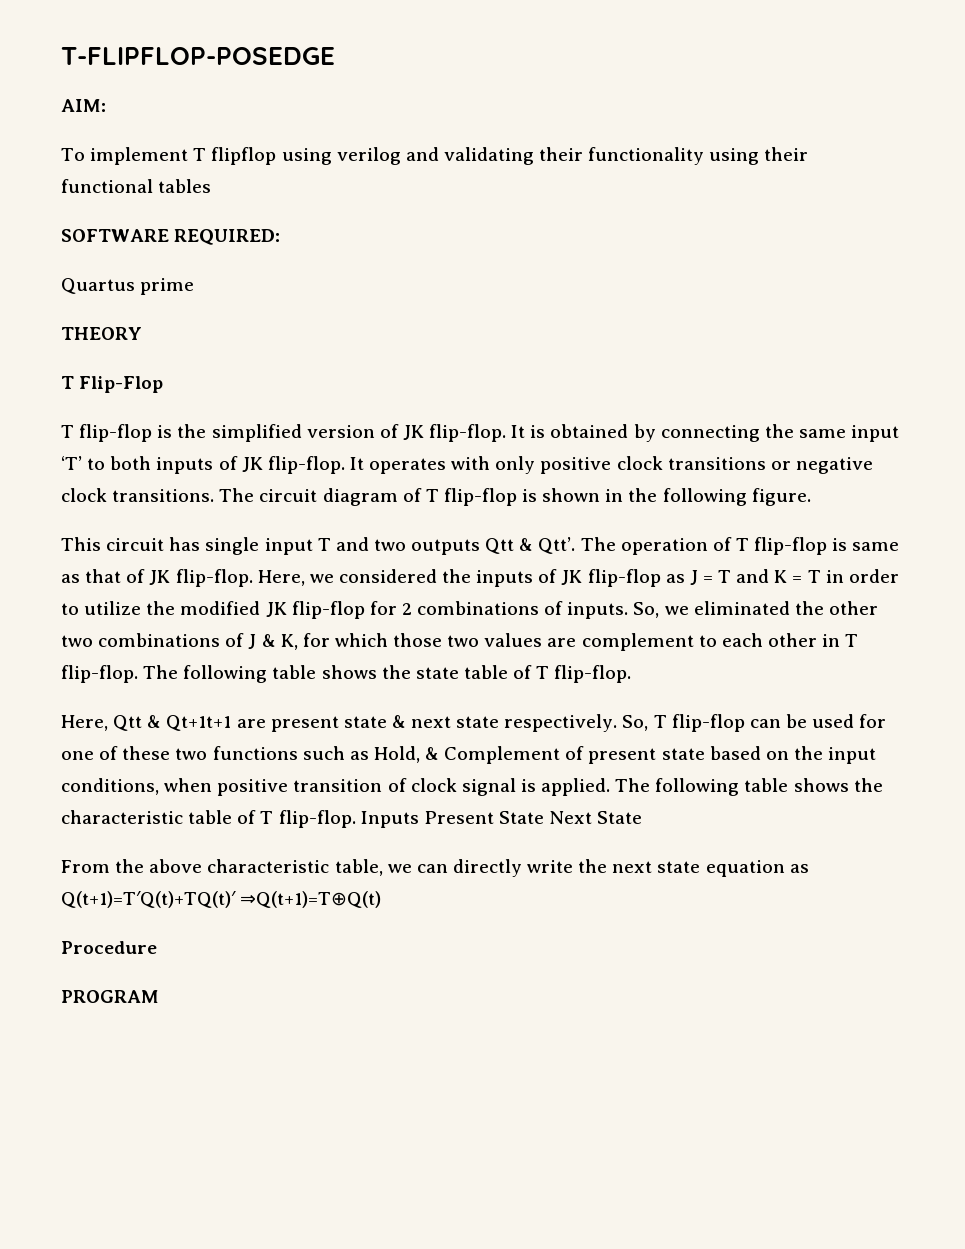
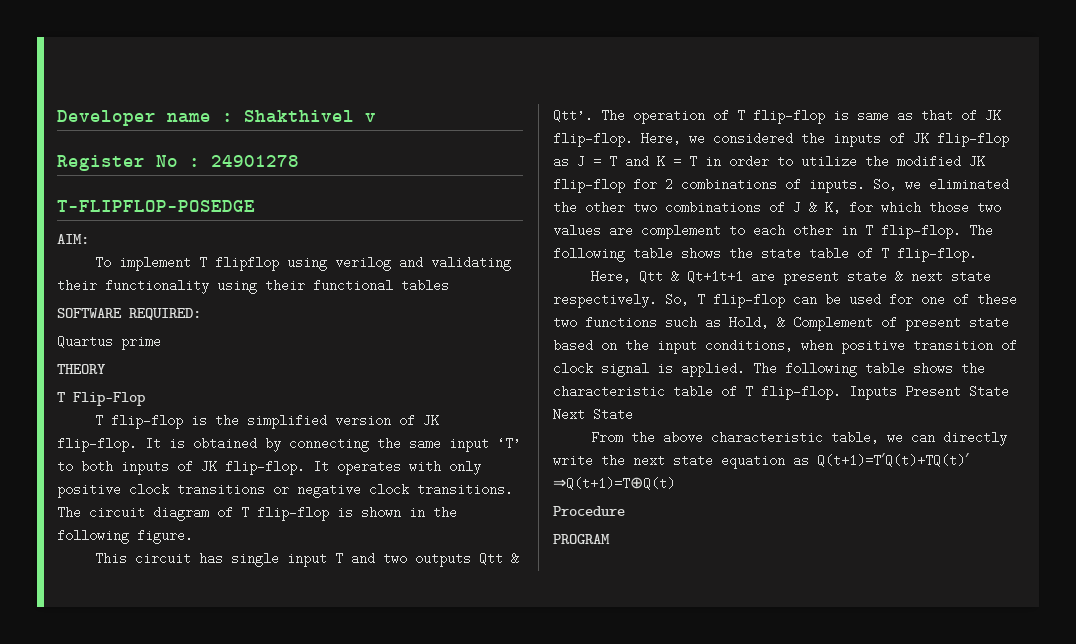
+ Developer name : Shakthivel v
+ Register No : 24901278

